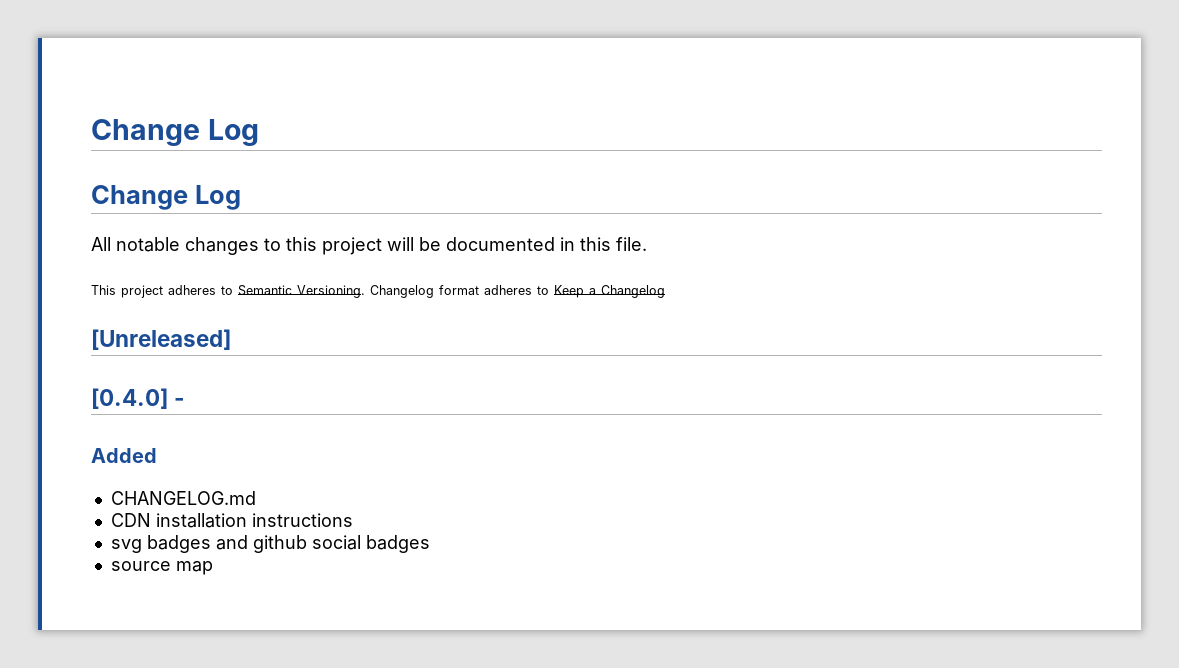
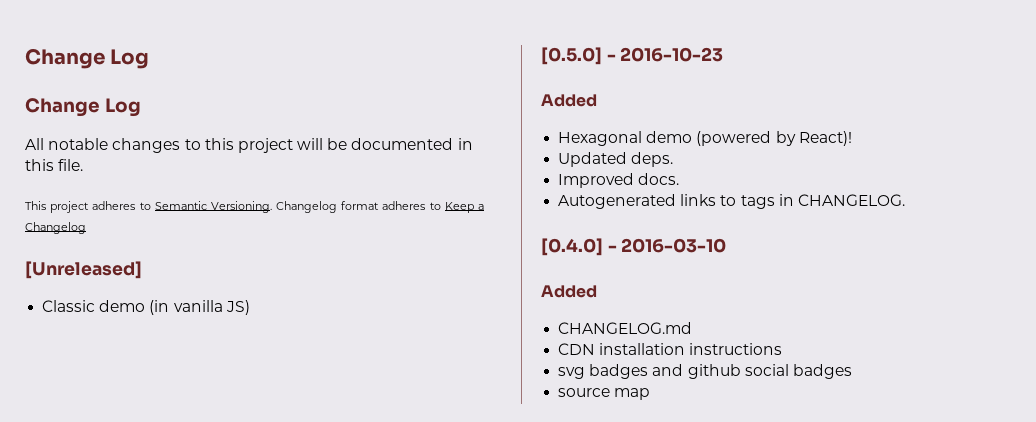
+ Classic demo (in vanilla JS)
+ [0.5.0] - 2016-10-23
+ Added
+ Hexagonal demo (powered by React)!
+ Updated deps.
+ Improved docs.
+ Autogenerated links to tags in CHANGELOG.
- [0.4.0] -
+ [0.4.0] - 2016-03-10

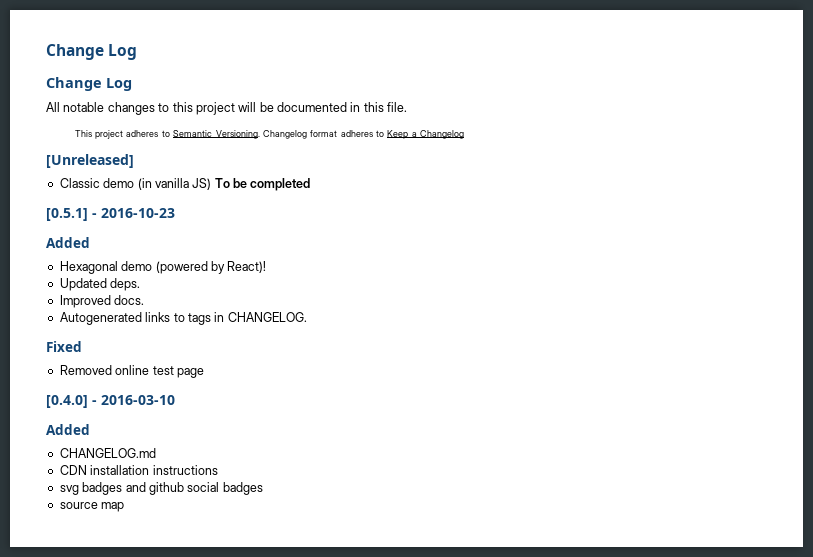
- Classic demo (in vanilla JS)
- [0.5.0] - 2016-10-23
+ Classic demo (in vanilla JS) To be completed
+ [0.5.1] - 2016-10-23
+ Fixed
+ Removed online test page

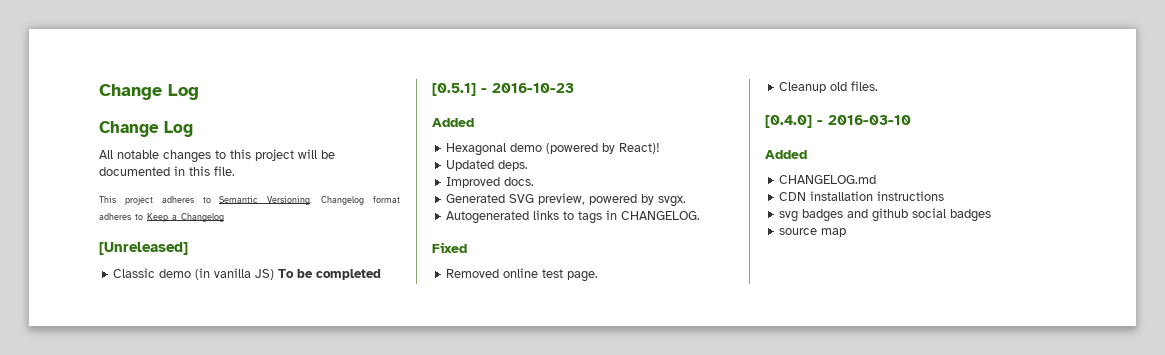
+ Generated SVG preview, powered by svgx.
- Removed online test page
+ Removed online test page.
+ Cleanup old files.

